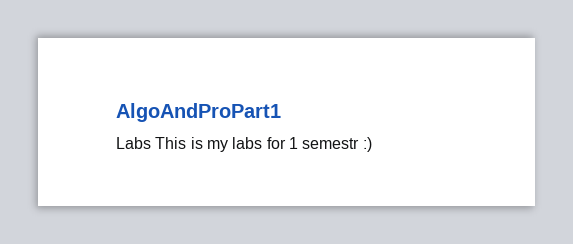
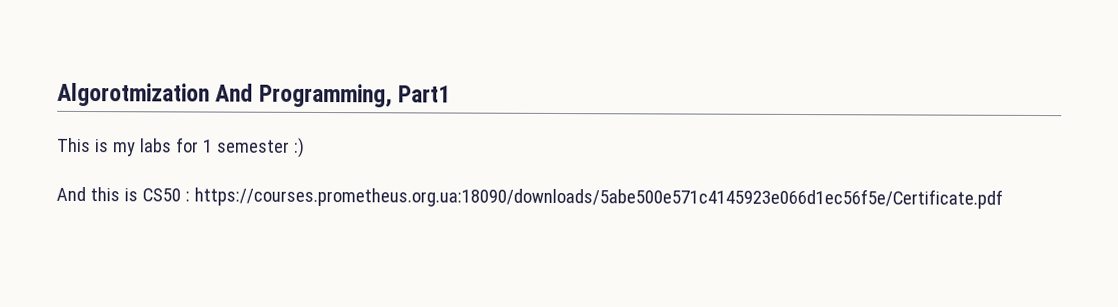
- AlgoAndProPart1
- Labs This is my labs for 1 semestr :)
+ Algorotmization And Programming, Part1
+ This is my labs for 1 semester :)
+ And this is CS50 : https://courses.prometheus.org.ua:18090/downloads/5abe500e571c4145923e066d1ec56f5e/Certificate.pdf

